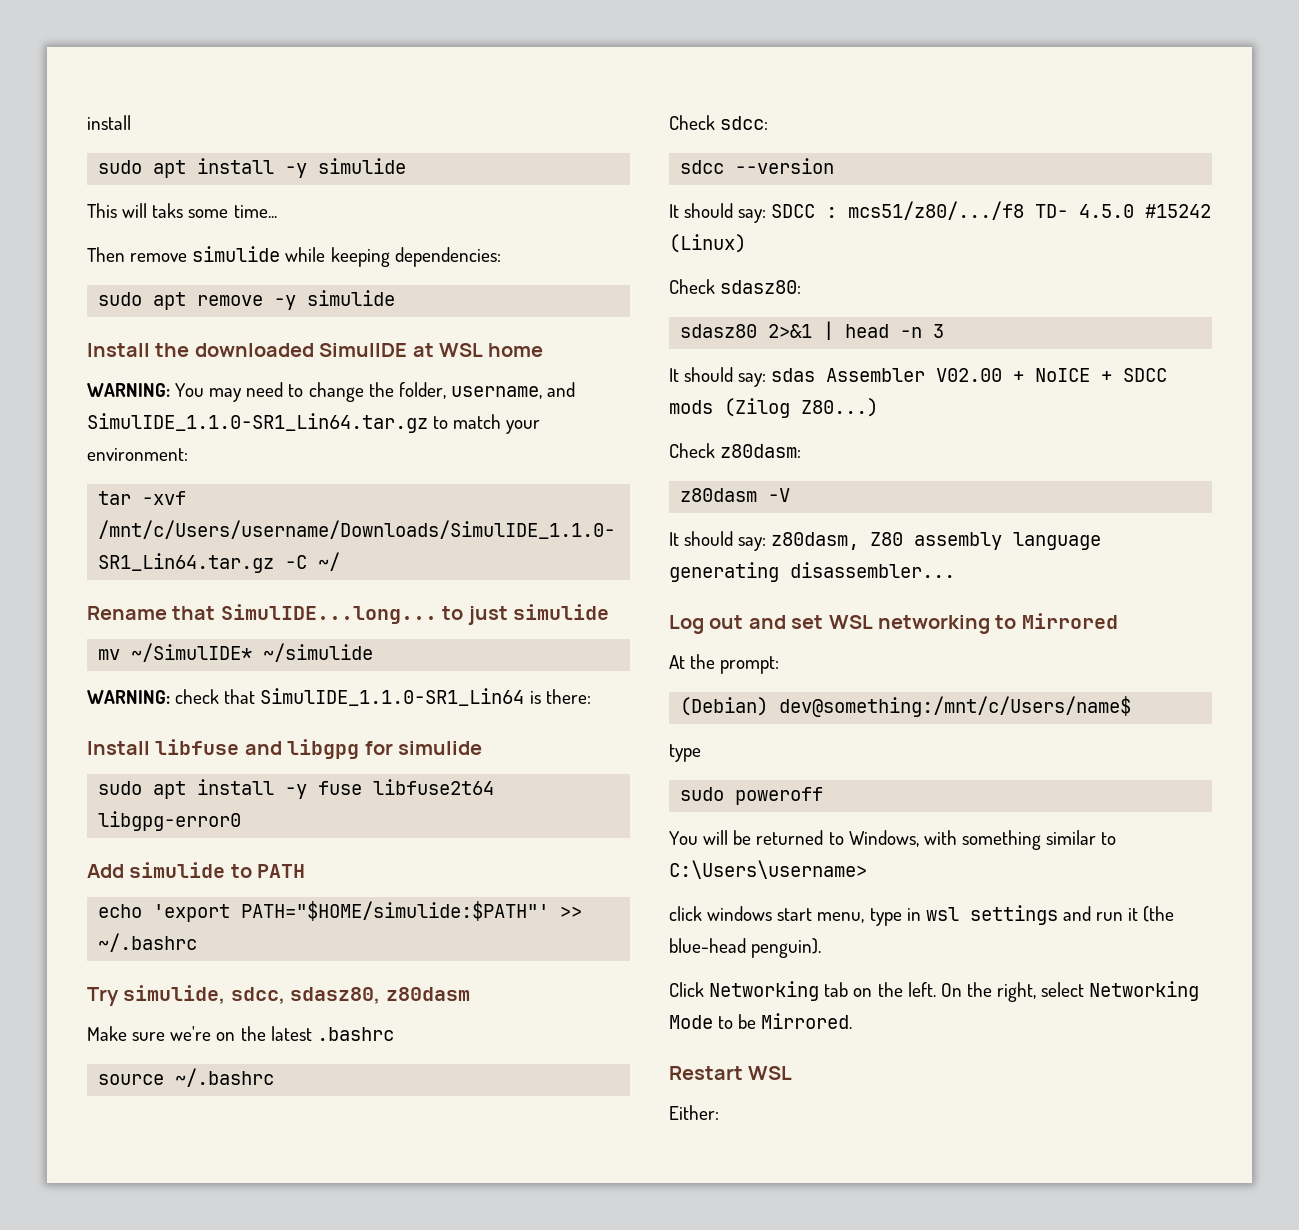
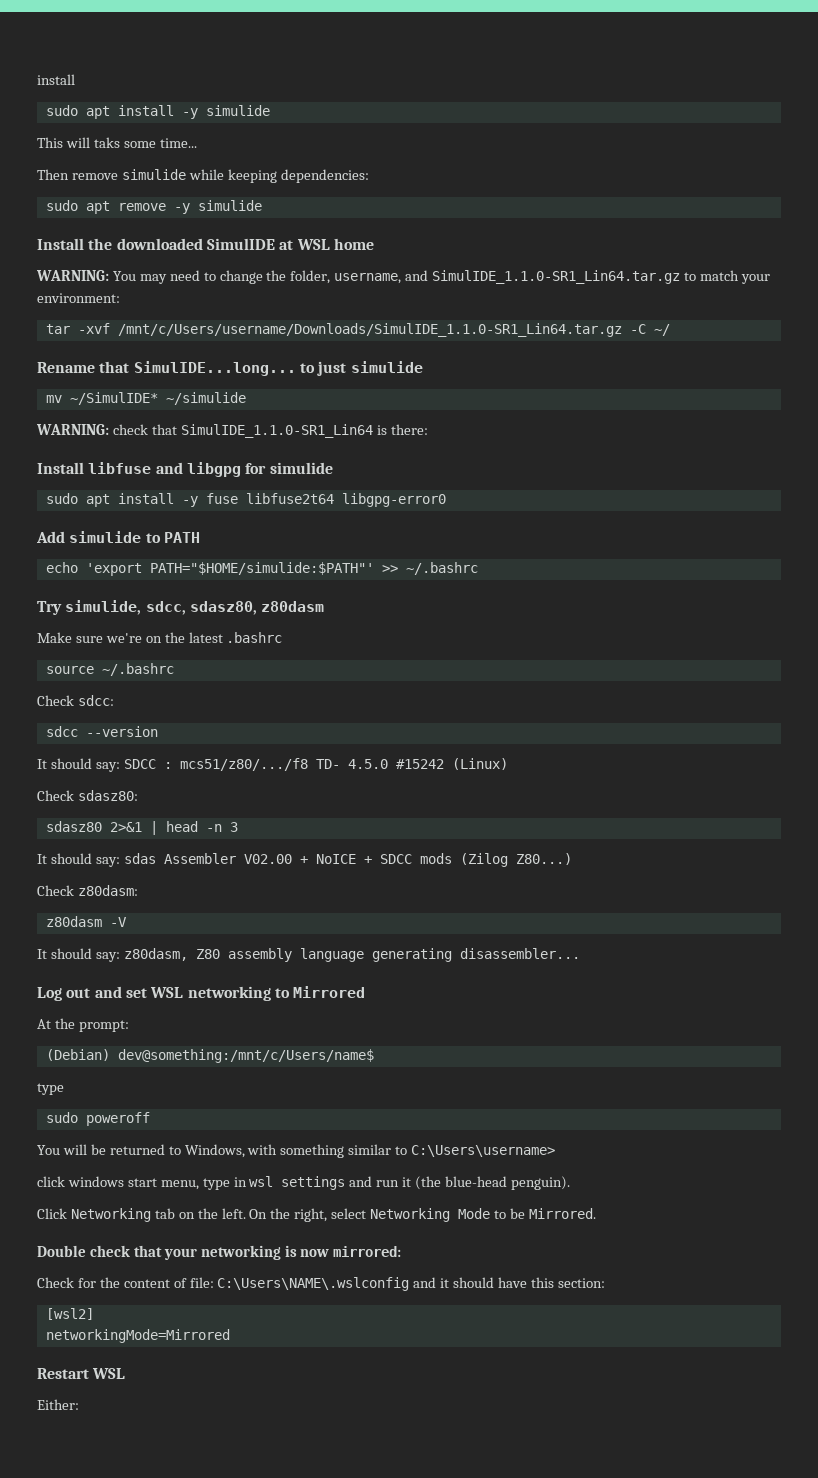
+ Double check that your networking is now mirrored:
+ Check for the content of file: C:\Users\NAME\.wslconfig and it should have this section:
+ [wsl2]
+ networkingMode=Mirrored

